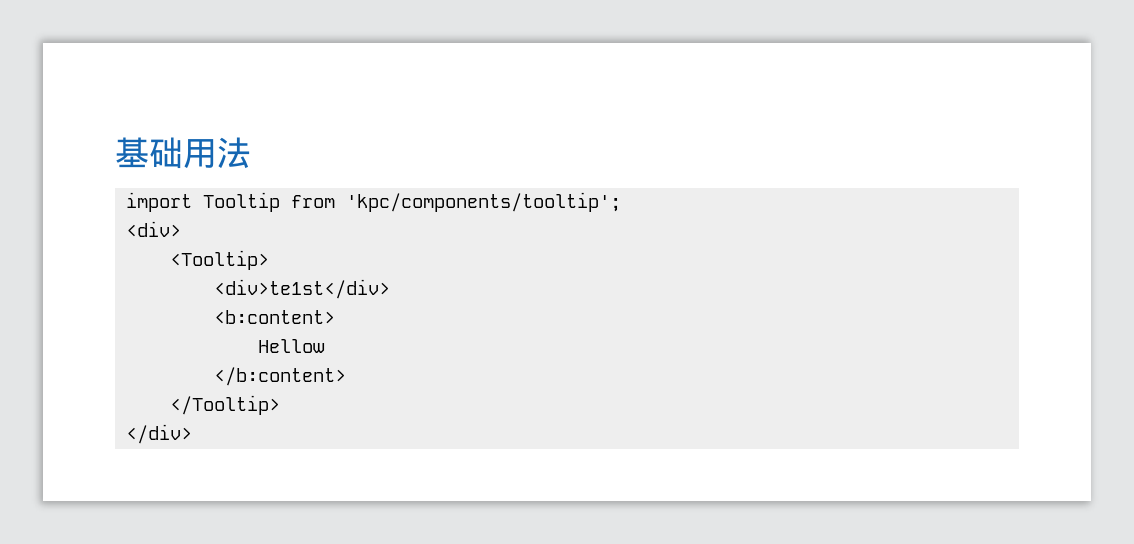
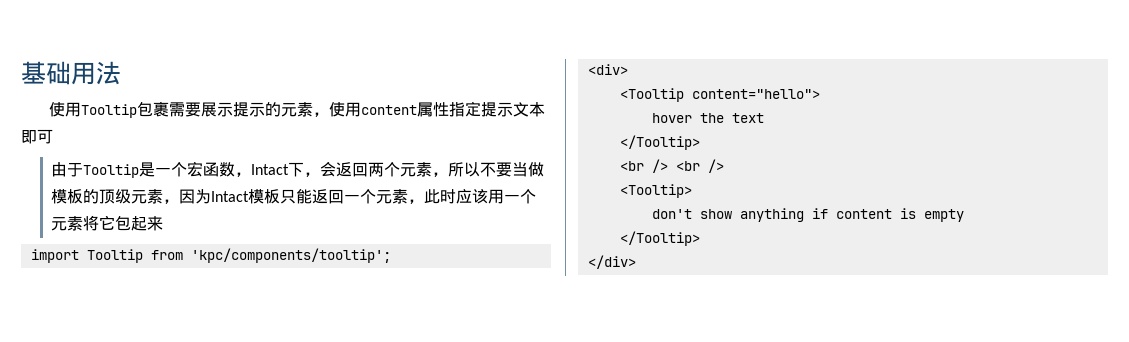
+ 使用Tooltip包裹需要展示提示的元素，使用content属性指定提示文本即可
+ 由于Tooltip是一个宏函数，Intact下，会返回两个元素，所以不要当做模板的顶级元素，因为Intact模板只能返回一个元素，此时应该用一个元素将它包起来
+ <Tooltip content="hello">
+ hover the text
+ </Tooltip>
+ <br /> <br />
  <Tooltip>
- <div>te1st</div>
- <b:content>
- Hellow
- </b:content>
+ don't show anything if content is empty

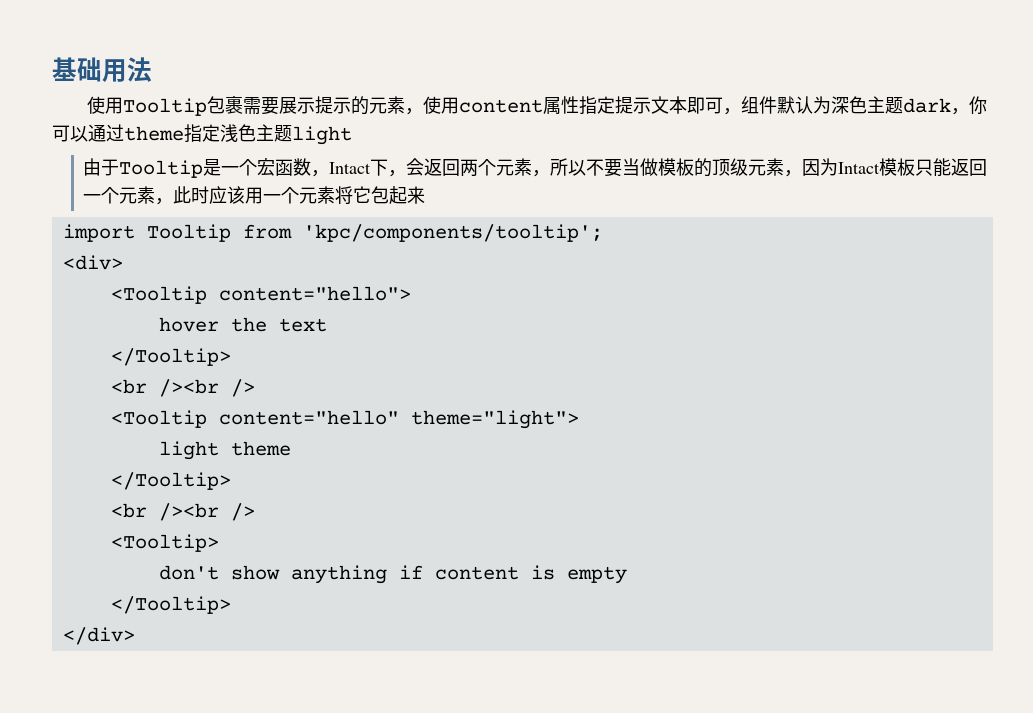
- 使用Tooltip包裹需要展示提示的元素，使用content属性指定提示文本即可
+ 使用Tooltip包裹需要展示提示的元素，使用content属性指定提示文本即可，组件默认为深色主题dark，你可以通过theme指定浅色主题light
  hover the text
  </Tooltip>
- <br /> <br />
+ <br /><br />
+ <Tooltip content="hello" theme="light">
+ light theme
+ </Tooltip>
+ <br /><br />

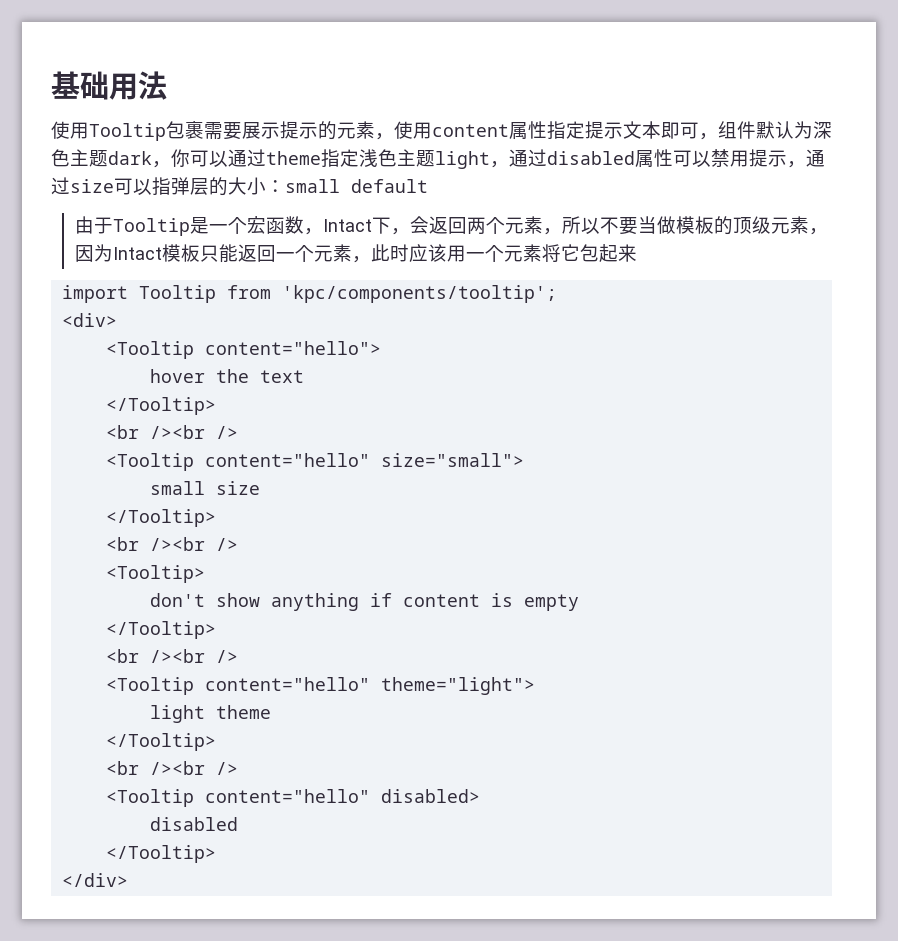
- 使用Tooltip包裹需要展示提示的元素，使用content属性指定提示文本即可，组件默认为深色主题dark，你可以通过theme指定浅色主题light
+ 使用Tooltip包裹需要展示提示的元素，使用content属性指定提示文本即可，组件默认为深色主题dark，你可以通过theme指定浅色主题light，通过disabled属性可以禁用提示，通过size可以指弹层的大小：small default
- <Tooltip content="hello" theme="light">
- light theme
+ <Tooltip content="hello" size="small">
+ small size
  don't show anything if content is empty
+ </Tooltip>
+ <br /><br />
+ <Tooltip content="hello" theme="light">
+ light theme
+ </Tooltip>
+ <br /><br />
+ <Tooltip content="hello" disabled>
+ disabled

